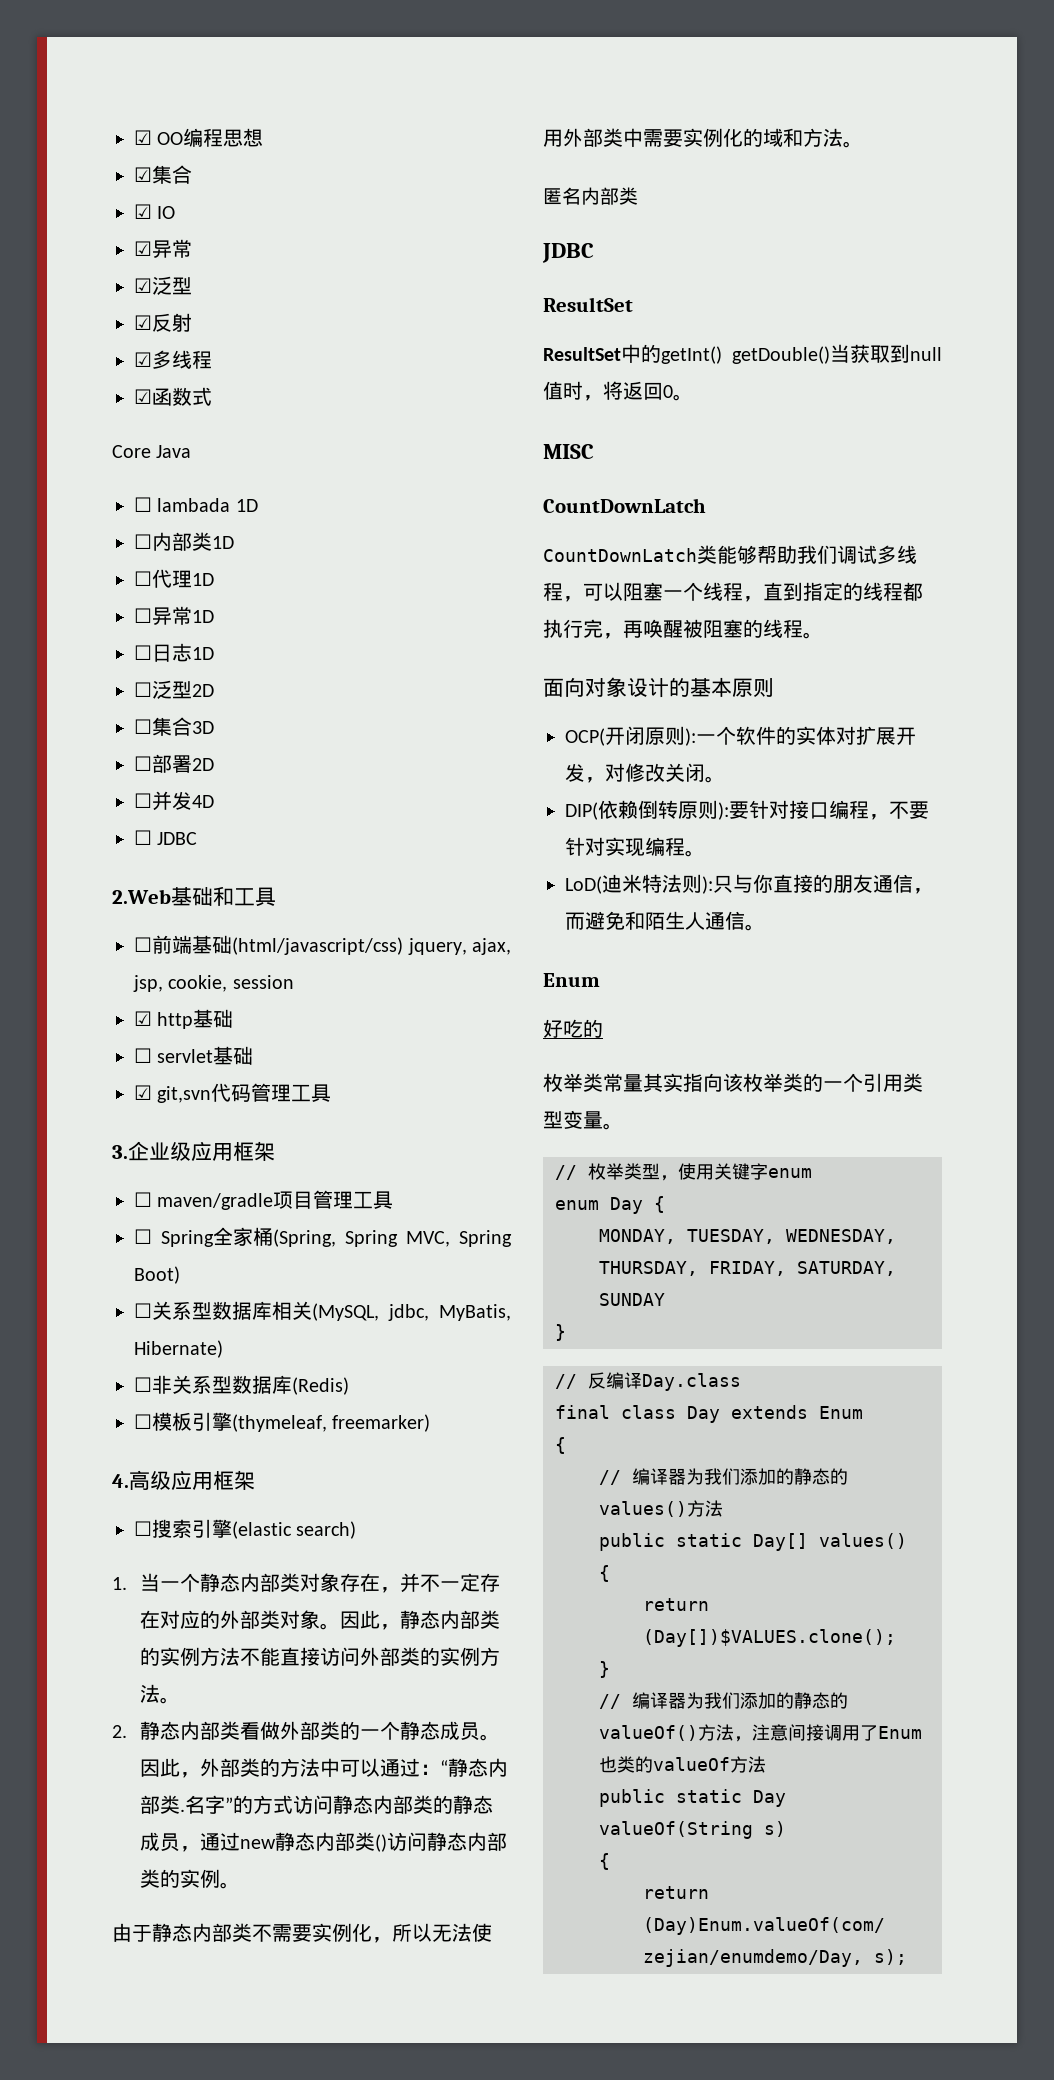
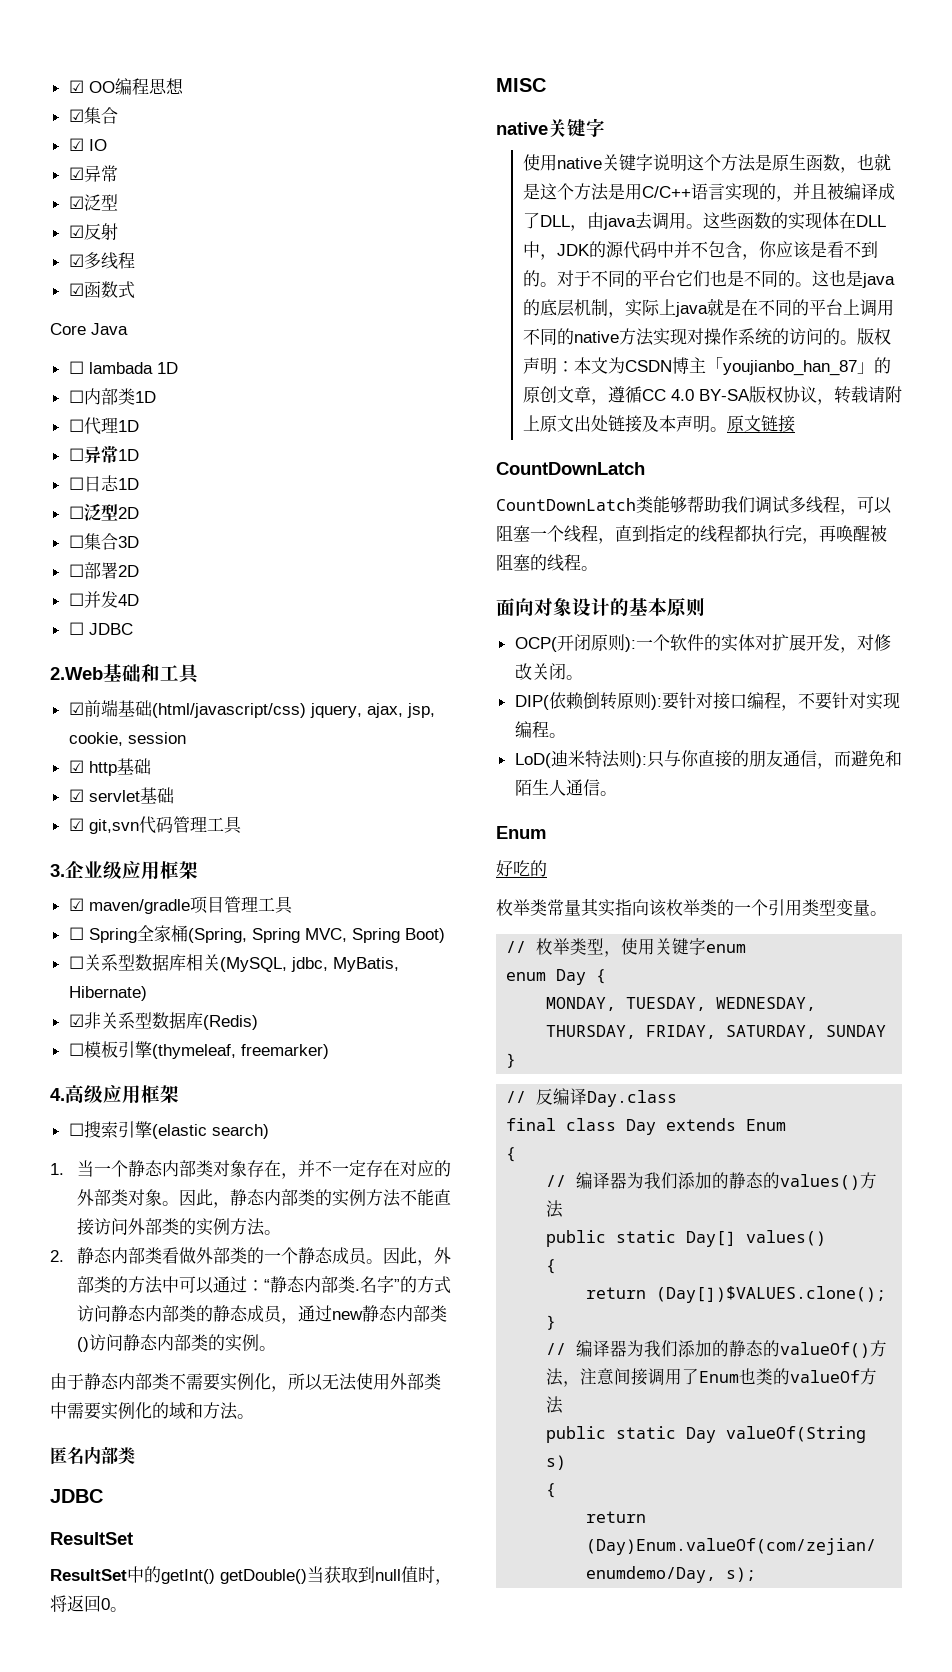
- ☐前端基础(html/javascript/css) jquery, ajax, jsp, cookie, session
+ ☑前端基础(html/javascript/css) jquery, ajax, jsp, cookie, session
- ☐ servlet基础
+ ☑ servlet基础
- ☐ maven/gradle项目管理工具
+ ☑ maven/gradle项目管理工具
- ☐非关系型数据库(Redis)
+ ☑非关系型数据库(Redis)
  MISC
+ native关键字
+ 使用native关键字说明这个方法是原生函数，也就是这个方法是用C/C++语言实现的，并且被编译成了DLL，由java去调用。这些函数的实现体在DLL中，JDK的源代码中并不包含，你应该是看不到的。对于不同的平台它们也是不同的。这也是java的底层机制，实际上java就是在不同的平台上调用不同的native方法实现对操作系统的访问的。版权声明：本文为CSDN博主「youjianbo_han_87」的原创文章，遵循CC 4.0 BY-SA版权协议，转载请附上原文出处链接及本声明。原文链接

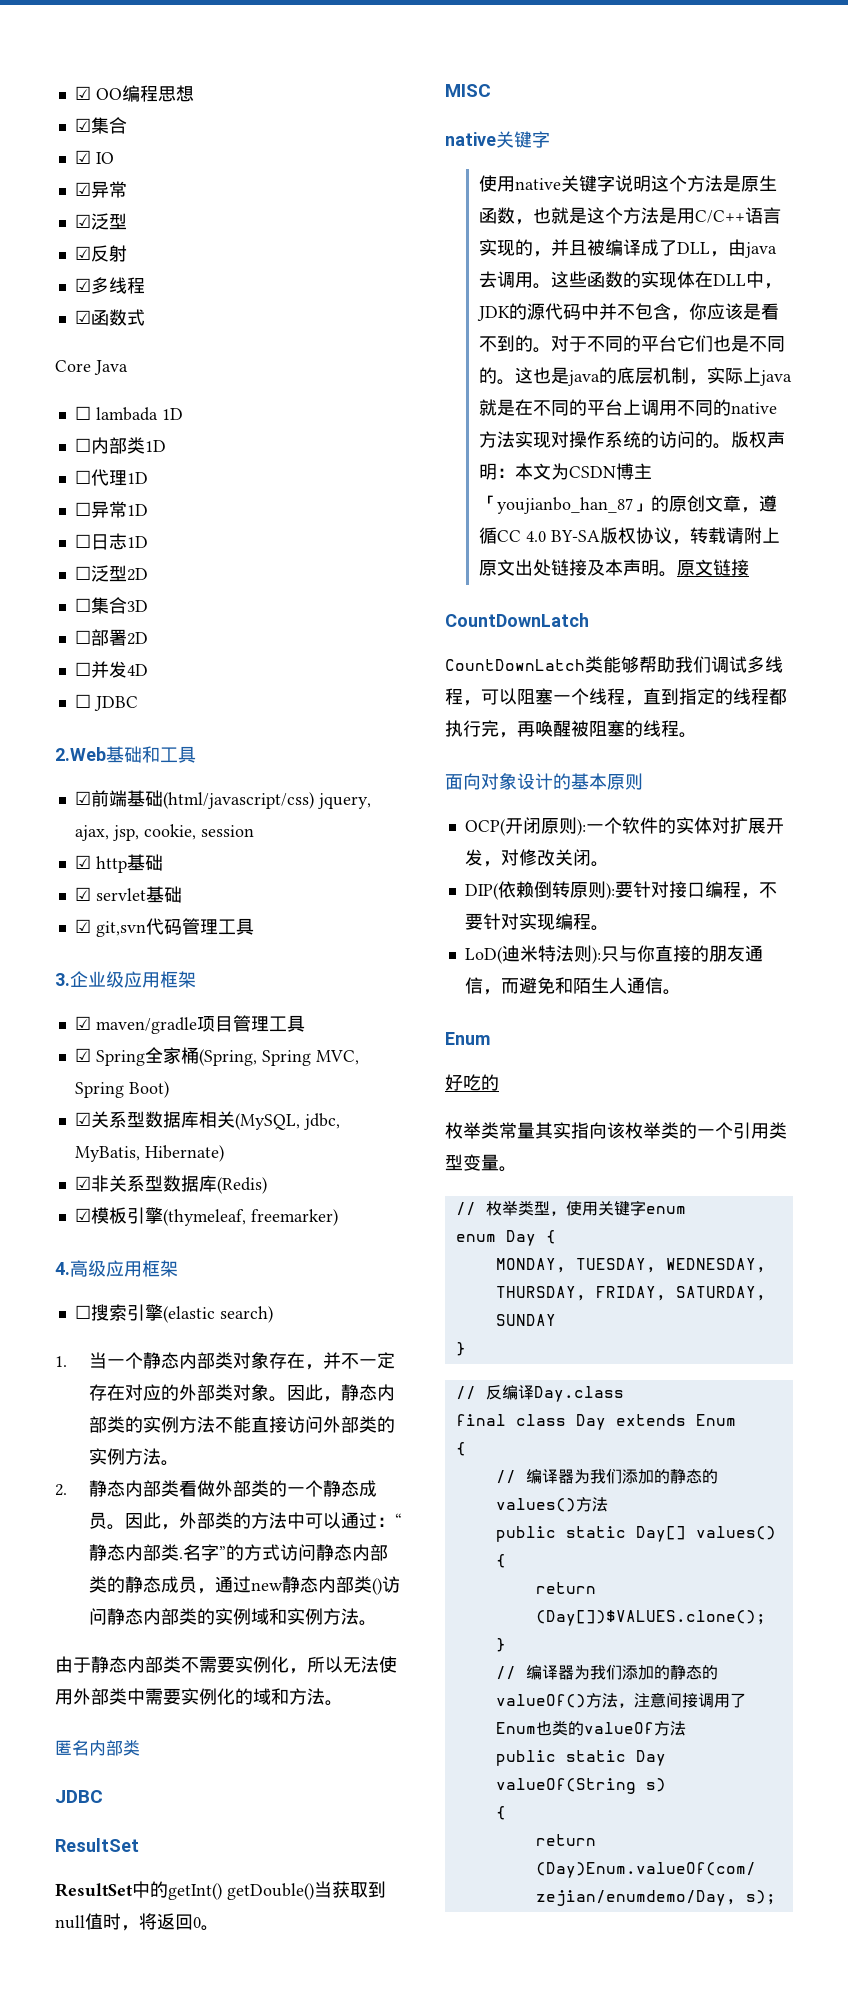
- ☐ Spring全家桶(Spring, Spring MVC, Spring Boot)
+ ☑ Spring全家桶(Spring, Spring MVC, Spring Boot)
- ☐关系型数据库相关(MySQL, jdbc, MyBatis, Hibernate)
+ ☑关系型数据库相关(MySQL, jdbc, MyBatis, Hibernate)
- ☐模板引擎(thymeleaf, freemarker)
+ ☑模板引擎(thymeleaf, freemarker)
- 名字”的方式访问静态内部类的静态成员，通过new静态内部类()访问静态内部类的实例。
+ 名字”的方式访问静态内部类的静态成员，通过new静态内部类()访问静态内部类的实例域和实例方法。

